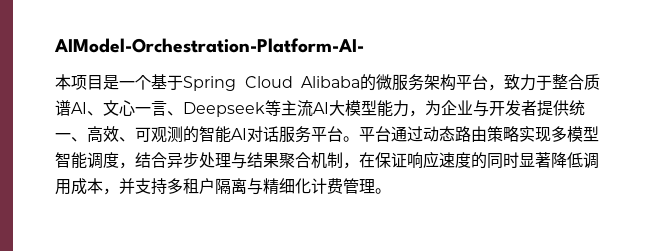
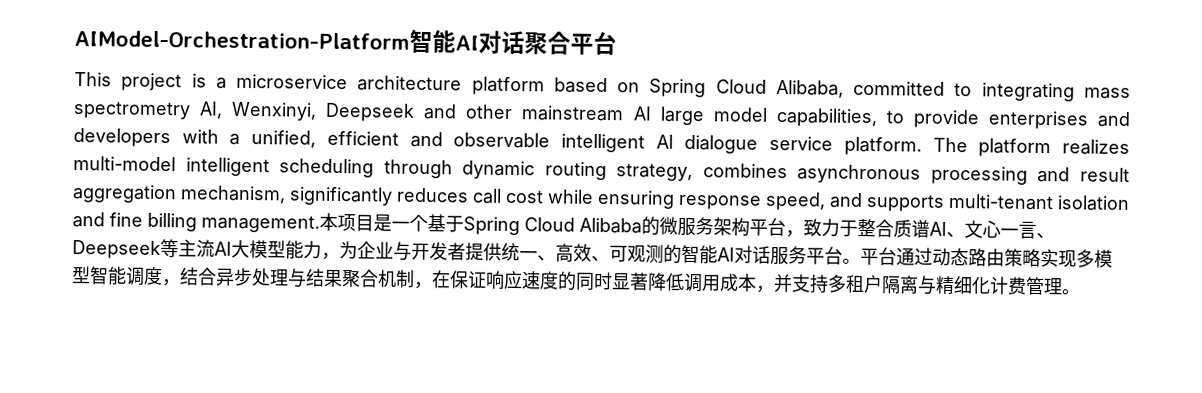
- AIModel-Orchestration-Platform-AI-
- 本项目是一个基于Spring Cloud Alibaba的微服务架构平台，致力于整合质谱AI、文心一言、Deepseek等主流AI大模型能力，为企业与开发者提供统一、高效、可观测的智能AI对话服务平台。
+ AIModel-Orchestration-Platform智能AI对话聚合平台
+ This project is a microservice architecture platform based on Spring Cloud Alibaba, committed to integrating mass spectrometry AI, Wenxinyi, Deepseek and other mainstream AI large model capabilities, to provide enterprises and developers with a unified, efficient and observable intelligent AI dialogue service platform. The platform realizes multi-model intelligent scheduling through dynamic routing strategy, combines asynchronous processing and result aggregation mechanism, significantly reduces call cost while ensuring response speed, and supports multi-tenant isolation and fine billing management.本项目是一个基于Spring Cloud Alibaba的微服务架构平台，致力于整合质谱AI、文心一言、Deepseek等主流AI大模型能力，为企业与开发者提供统一、高效、可观测的智能AI对话服务平台。

